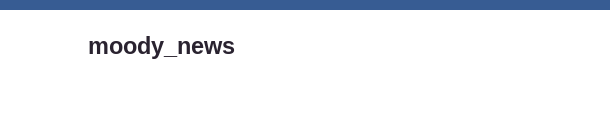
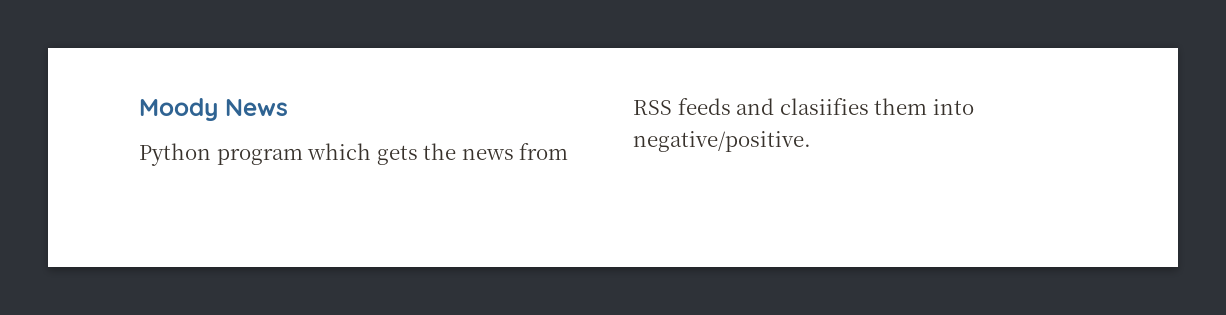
- moody_news
+ Moody News
+ Python program which gets the news from RSS feeds and clasiifies them into negative/positive.

